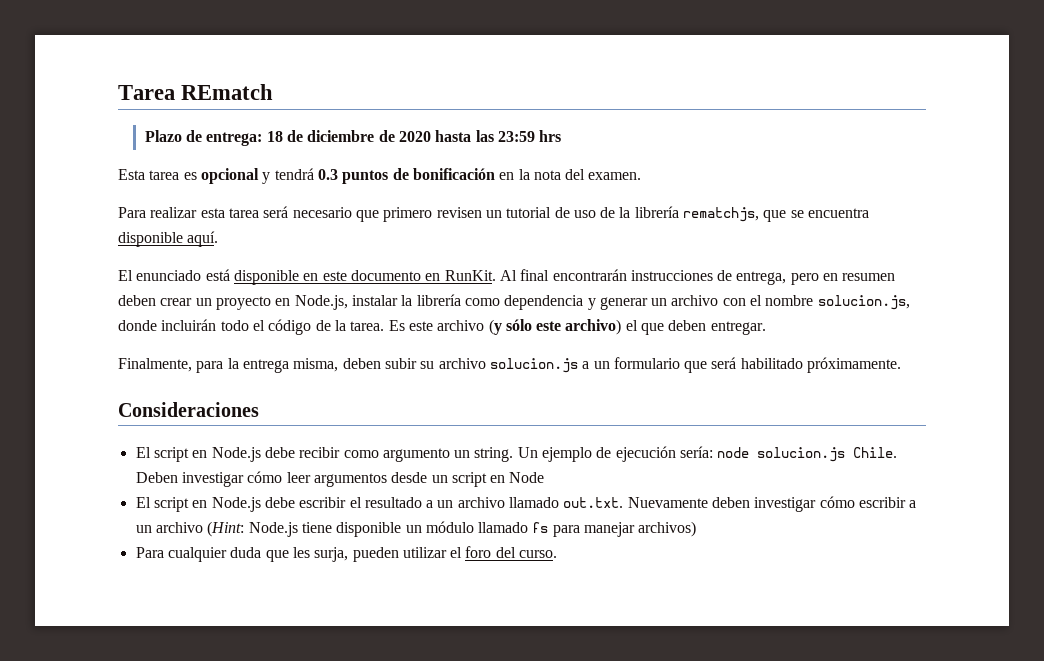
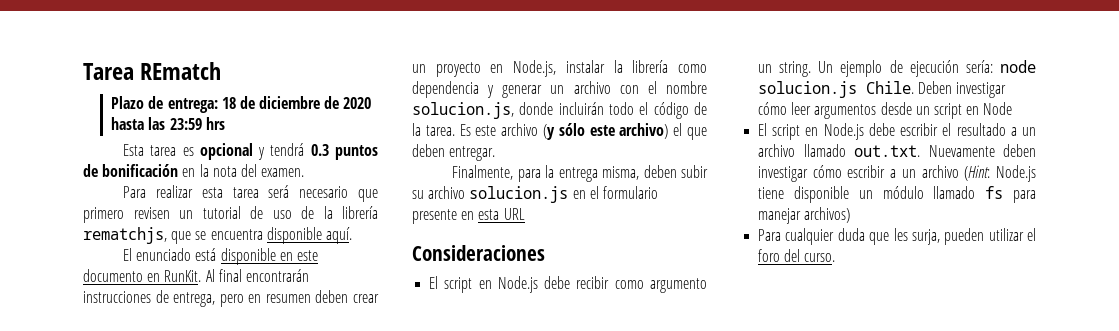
- Finalmente, para la entrega misma, deben subir su archivo solucion.js a un formulario que será habilitado próximamente.
+ Finalmente, para la entrega misma, deben subir su archivo solucion.js en el formulario presente en esta URL

